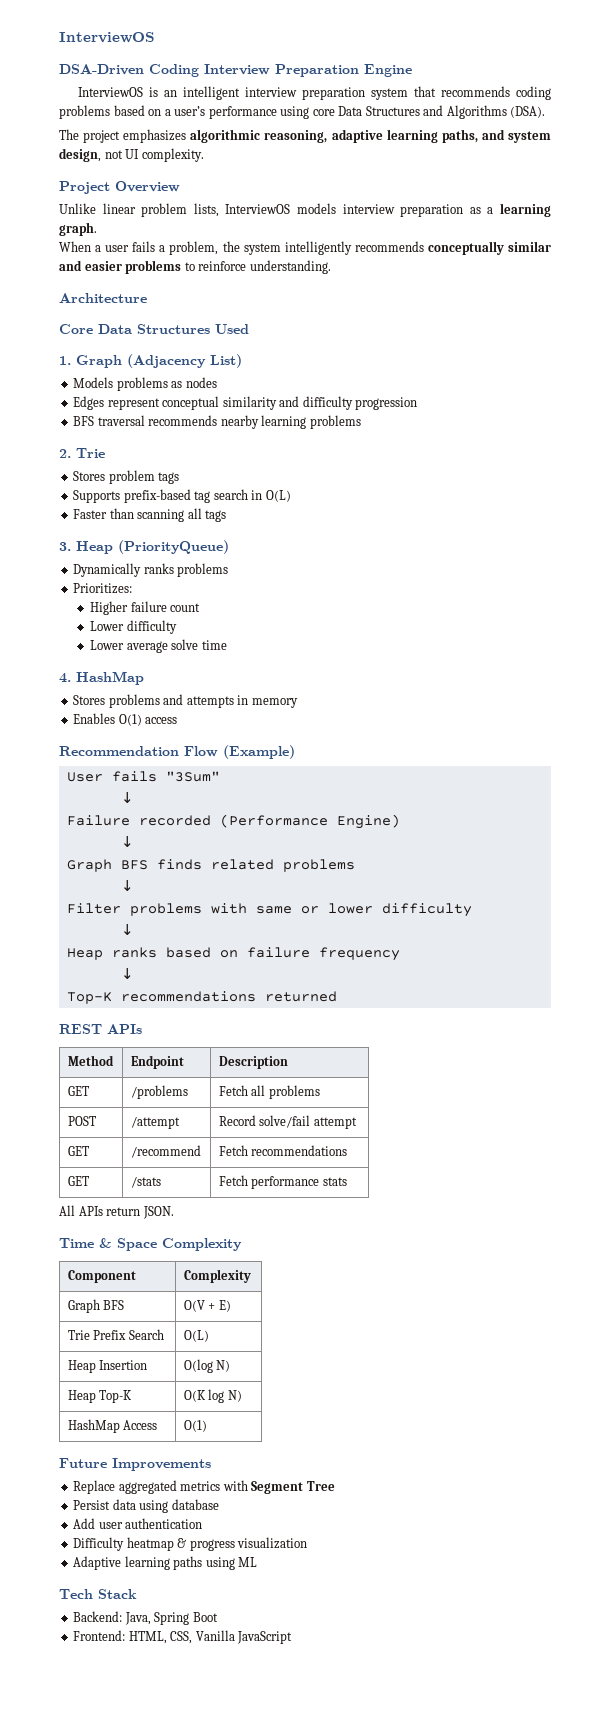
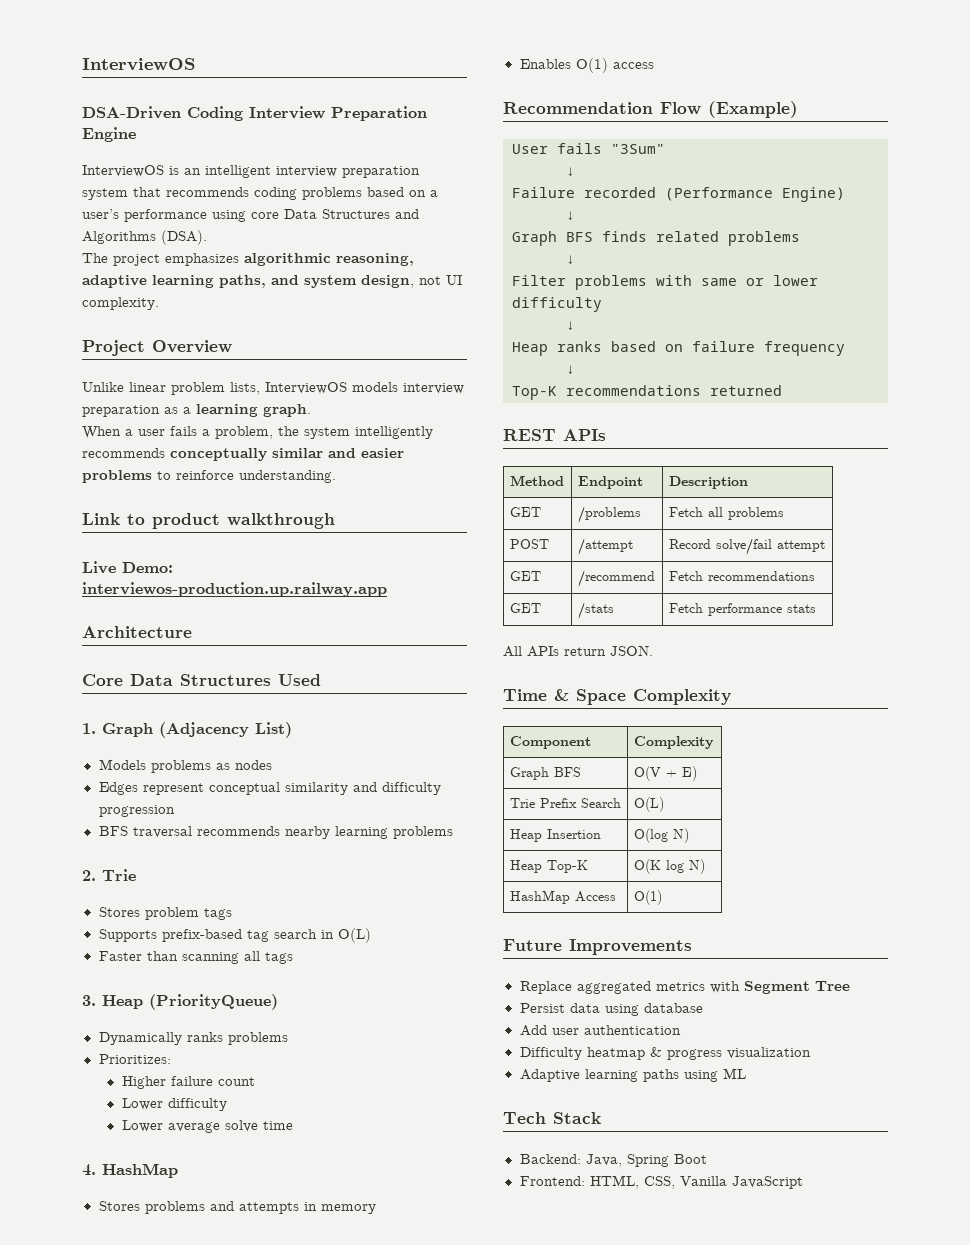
+ Link to product walkthrough
+ Live Demo: interviewos-production.up.railway.app

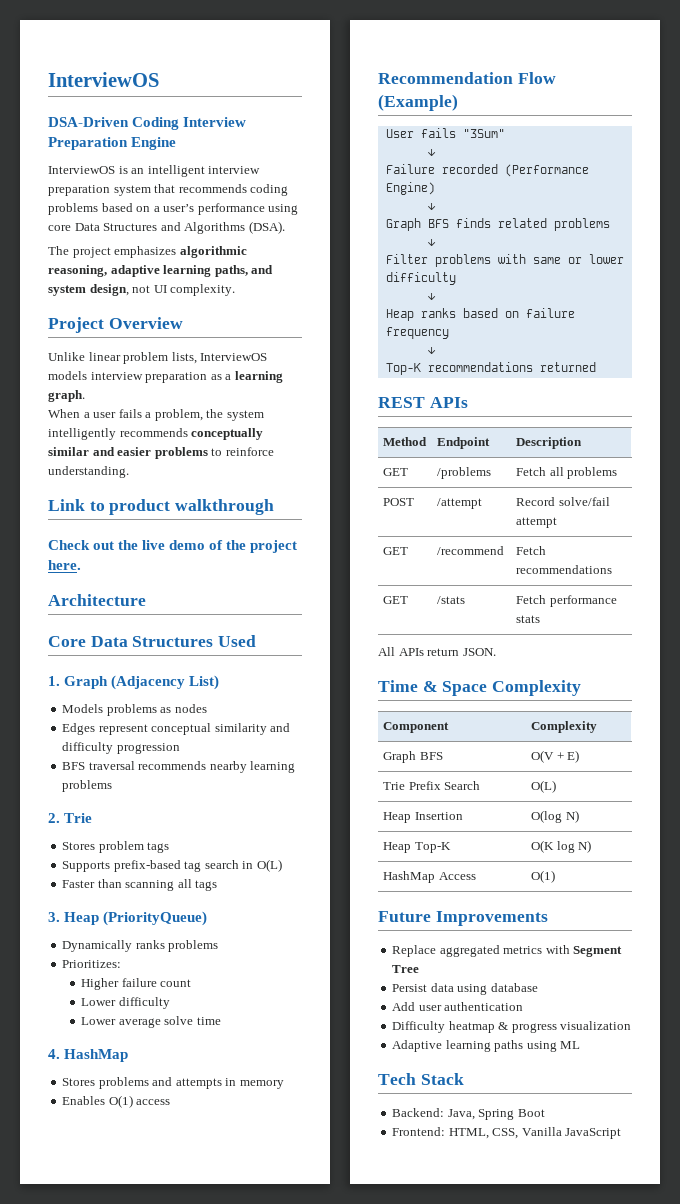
- Live Demo: interviewos-production.up.railway.app
+ Check out the live demo of the project here.

